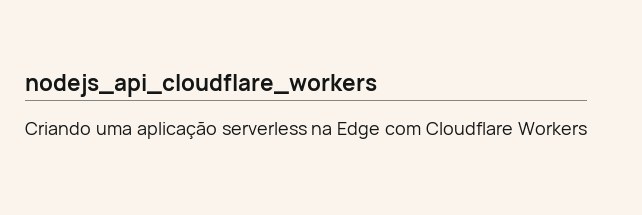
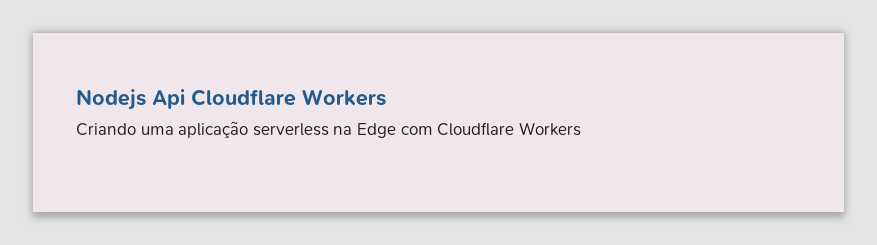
- nodejs_api_cloudflare_workers
+ Nodejs Api Cloudflare Workers

